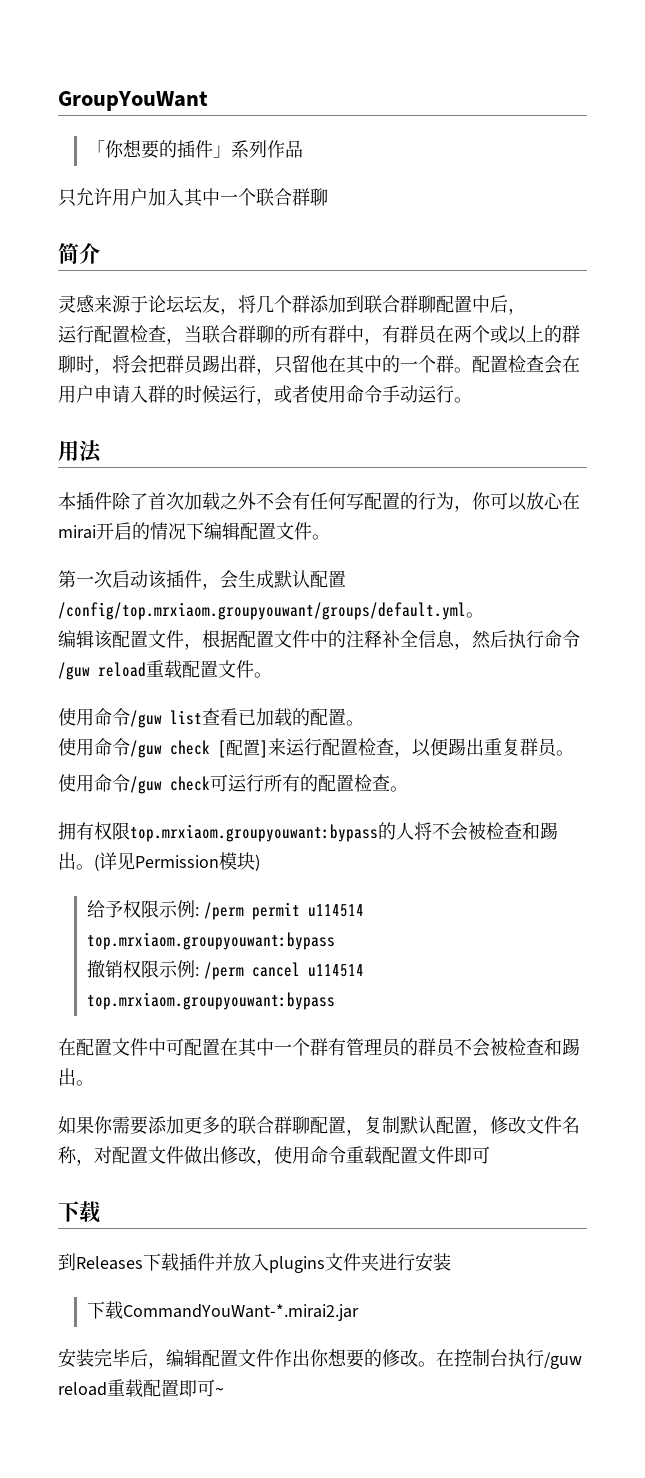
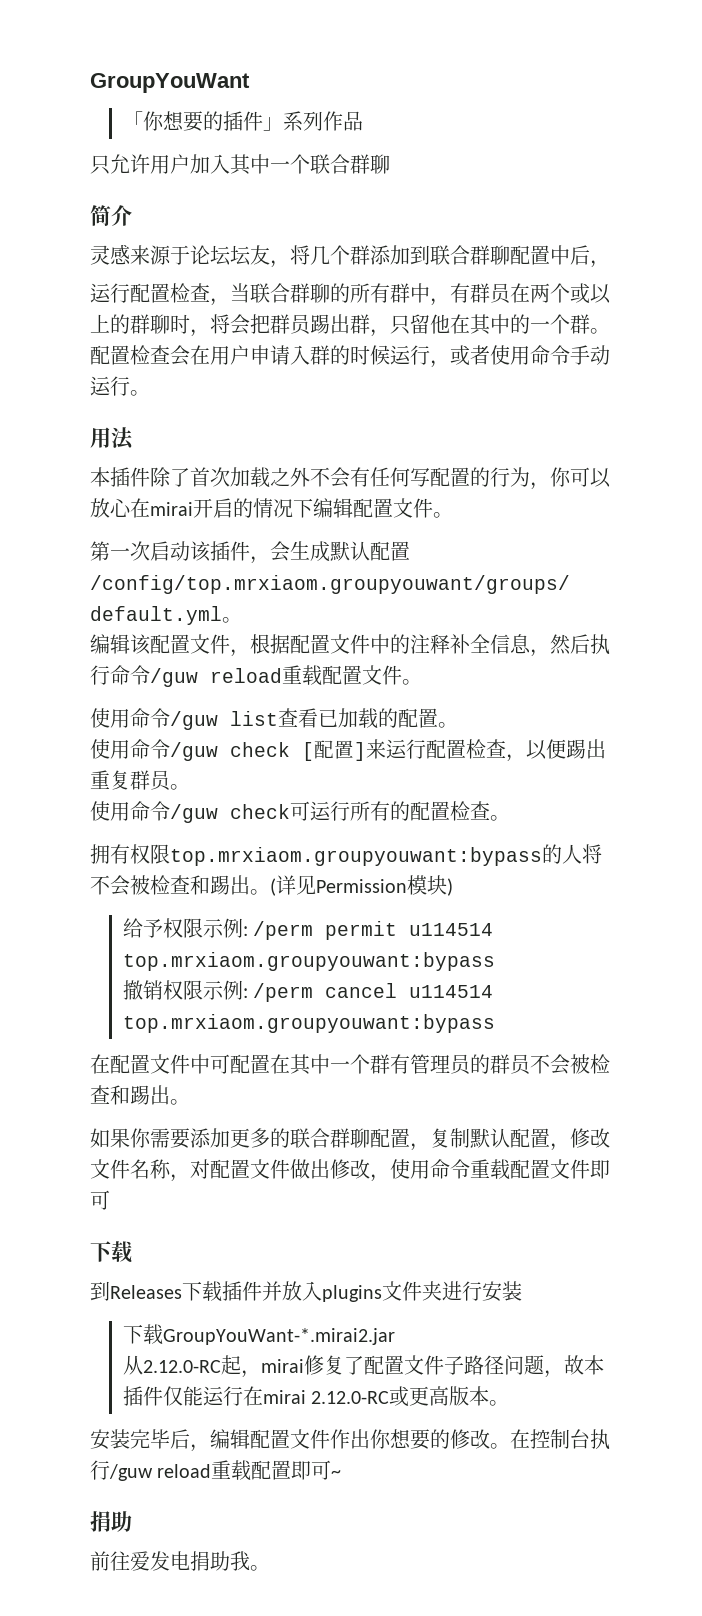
- 下载CommandYouWant-*.mirai2.jar
+ 下载GroupYouWant-*.mirai2.jar
+ 从2.12.0-RC起，mirai修复了配置文件子路径问题，故本插件仅能运行在mirai 2.12.0-RC或更高版本。
  在控制台执行/guw reload重载配置即可~
+ 捐助
+ 前往爱发电捐助我。

